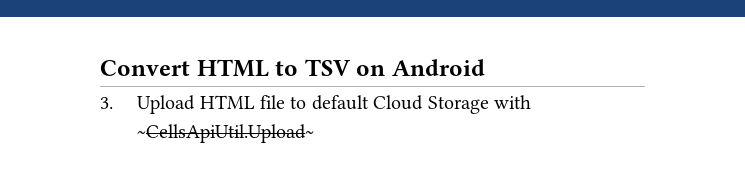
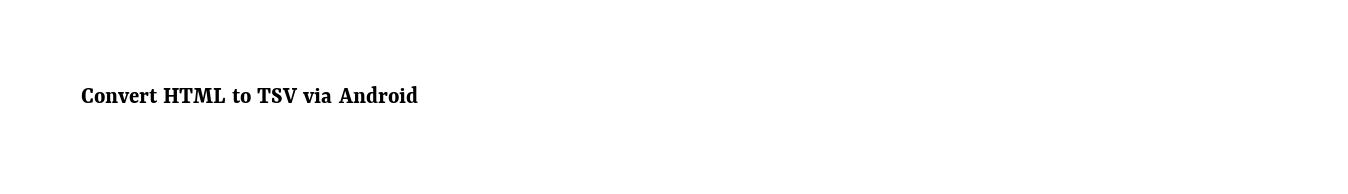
- Convert HTML to TSV on Android
+ Convert HTML to TSV via Android
- 3. Upload HTML file to default Cloud Storage with ~CellsApiUtil.Upload~

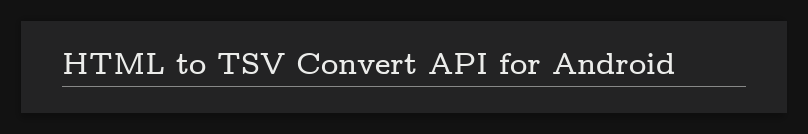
- Convert HTML to TSV via Android
+ HTML to TSV Convert API for Android

